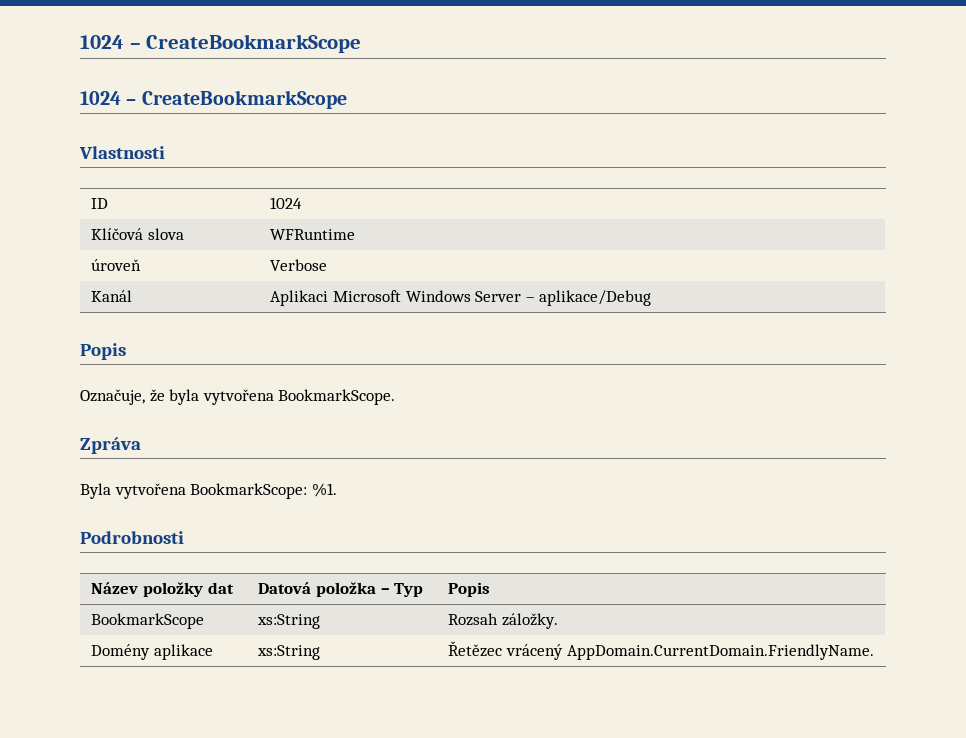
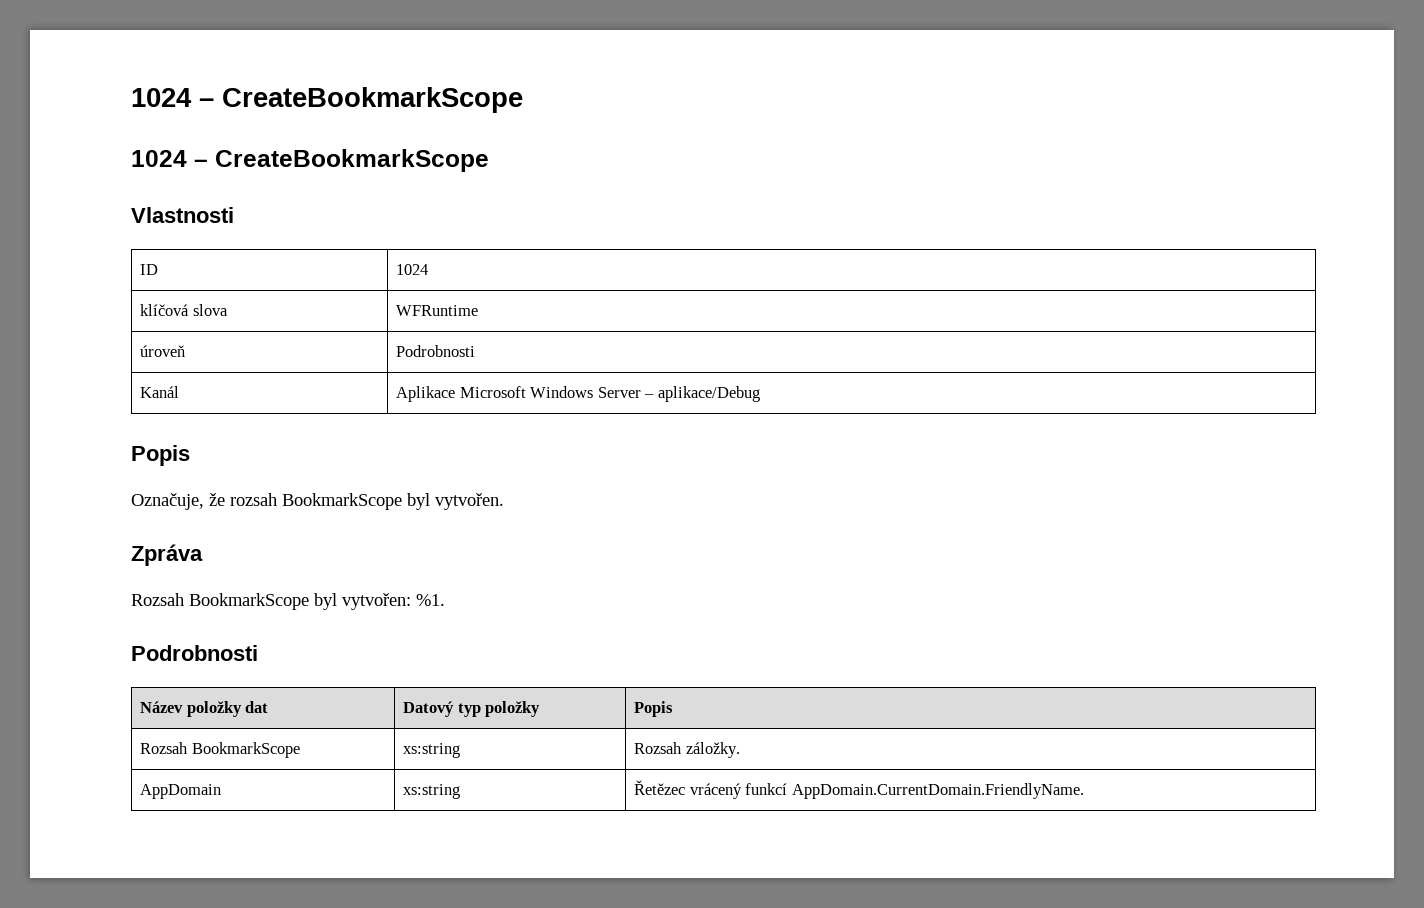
- Klíčová slova | WFRuntime
+ klíčová slova | WFRuntime
- úroveň | Verbose
+ úroveň | Podrobnosti
- Kanál | Aplikaci Microsoft Windows Server – aplikace/Debug
+ Kanál | Aplikace Microsoft Windows Server – aplikace/Debug
- Označuje, že byla vytvořena BookmarkScope.
+ Označuje, že rozsah BookmarkScope byl vytvořen.
  Zpráva
- Byla vytvořena BookmarkScope: %1.
+ Rozsah BookmarkScope byl vytvořen: %1.
- Název položky dat | Datová položka – Typ | Popis
- BookmarkScope | xs:String | Rozsah záložky.
+ Název položky dat | Datový typ položky | Popis
+ Rozsah BookmarkScope | xs:string | Rozsah záložky.
- Domény aplikace | xs:String | Řetězec vrácený AppDomain.CurrentDomain.FriendlyName.
+ AppDomain | xs:string | Řetězec vrácený funkcí AppDomain.CurrentDomain.FriendlyName.

